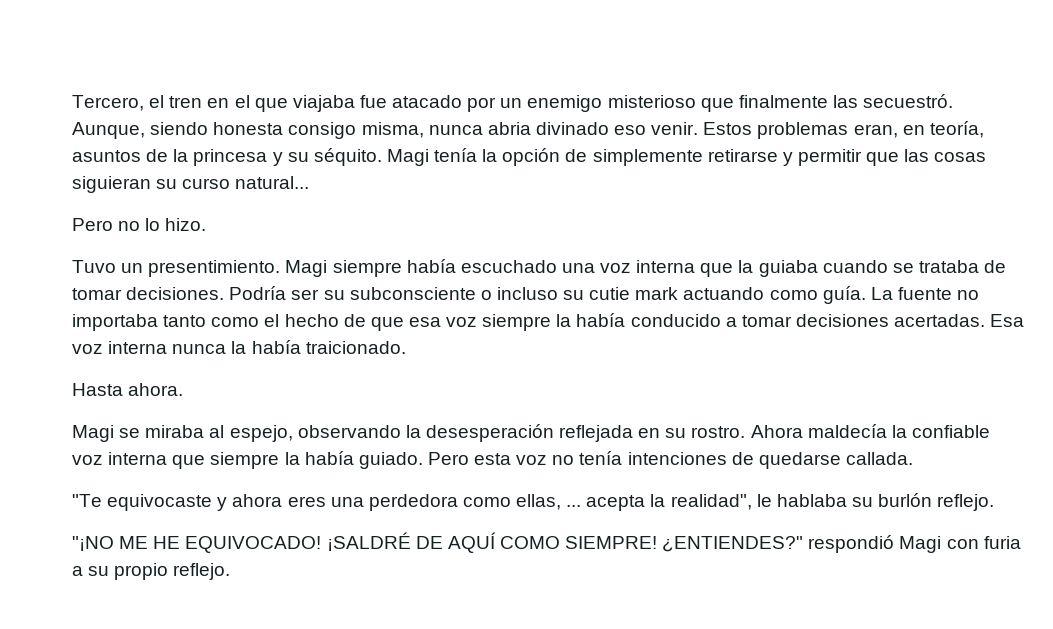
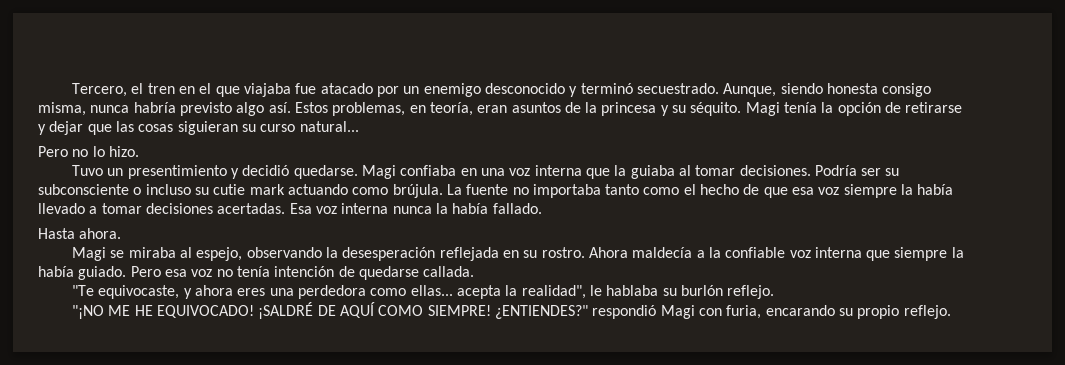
- Tercero, el tren en el que viajaba fue atacado por un enemigo misterioso que finalmente las secuestró.
+ Tercero, el tren en el que viajaba fue atacado por un enemigo desconocido y terminó secuestrado.
- Aunque, siendo honesta consigo misma, nunca abria divinado eso venir. Estos problemas eran, en teoría, asuntos de la princesa y su séquito.
+ Aunque, siendo honesta consigo misma, nunca habría previsto algo así. Estos problemas, en teoría, eran asuntos de la princesa y su séquito.
- Magi tenía la opción de simplemente retirarse y permitir que las cosas siguieran su curso natural...
+ Magi tenía la opción de retirarse y dejar que las cosas siguieran su curso natural...
- Tuvo un presentimiento. Magi siempre había escuchado una voz interna que la guiaba cuando se trataba de tomar decisiones.
+ Tuvo un presentimiento y decidió quedarse. Magi confiaba en una voz interna que la guiaba al tomar decisiones.
- Podría ser su subconsciente o incluso su cutie mark actuando como guía.
+ Podría ser su subconsciente o incluso su cutie mark actuando como brújula.
- La fuente no importaba tanto como el hecho de que esa voz siempre la había conducido a tomar decisiones acertadas.
+ La fuente no importaba tanto como el hecho de que esa voz siempre la había llevado a tomar decisiones acertadas.
- Esa voz interna nunca la había traicionado.
+ Esa voz interna nunca la había fallado.
- Ahora maldecía la confiable voz interna que siempre la había guiado.
+ Ahora maldecía a la confiable voz interna que siempre la había guiado.
- Pero esta voz no tenía intenciones de quedarse callada.
+ Pero esa voz no tenía intención de quedarse callada.
- "Te equivocaste y ahora eres una perdedora como ellas, ... acepta la realidad", le hablaba su burlón reflejo.
+ "Te equivocaste, y ahora eres una perdedora como ellas... acepta la realidad", le hablaba su burlón reflejo.
- ¿ENTIENDES?" respondió Magi con furia a su propio reflejo.
+ ¿ENTIENDES?" respondió Magi con furia, encarando su propio reflejo.

